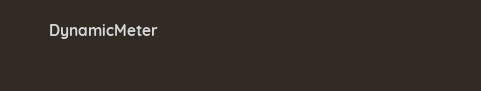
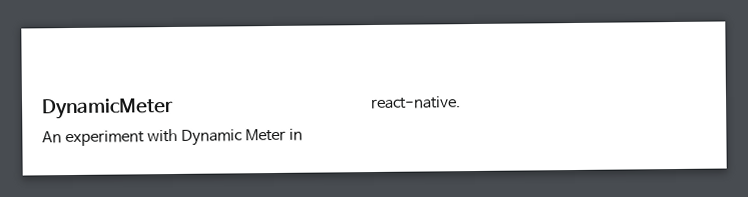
+ An experiment with Dynamic Meter in react-native.

